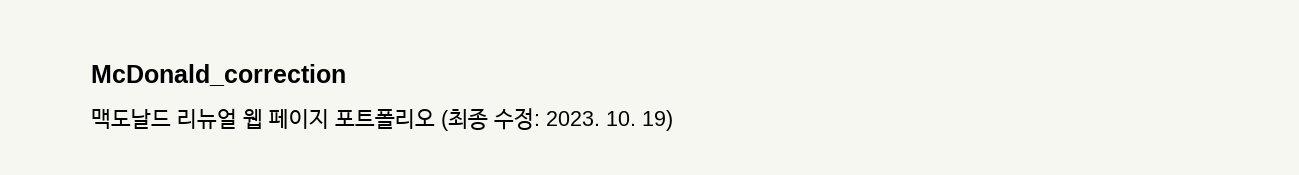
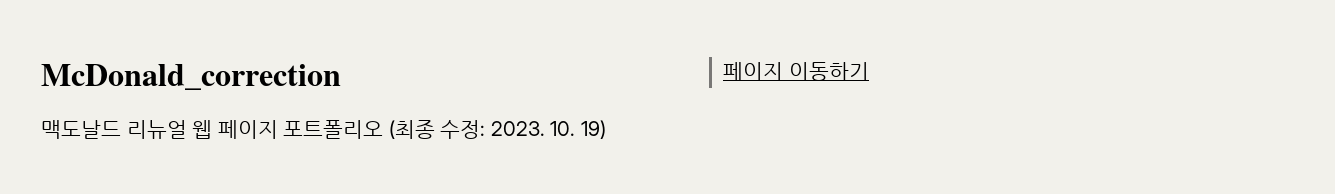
+ 페이지 이동하기

